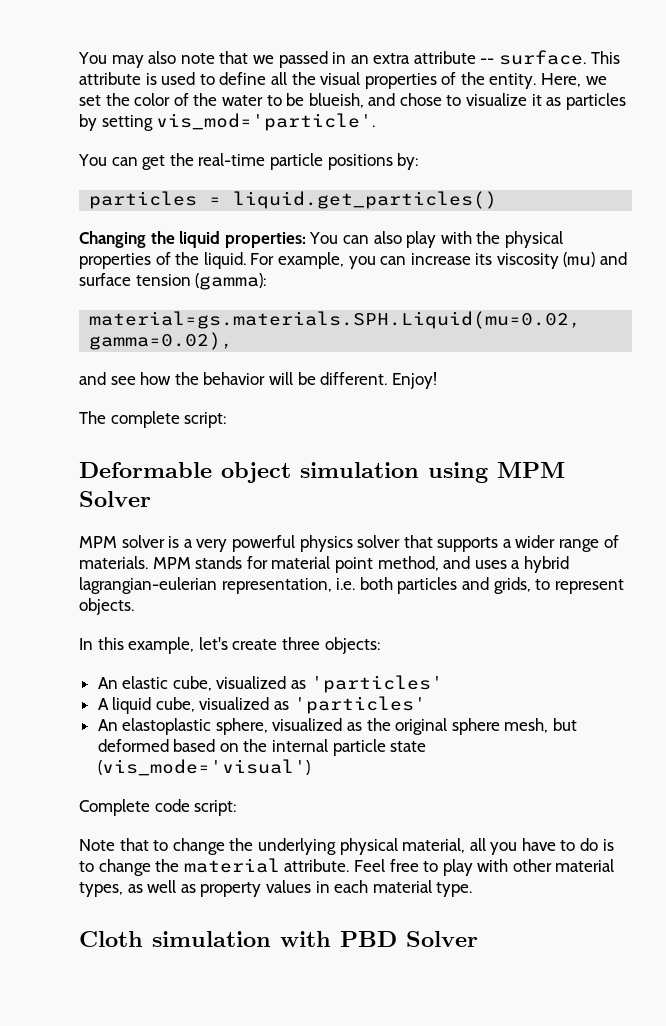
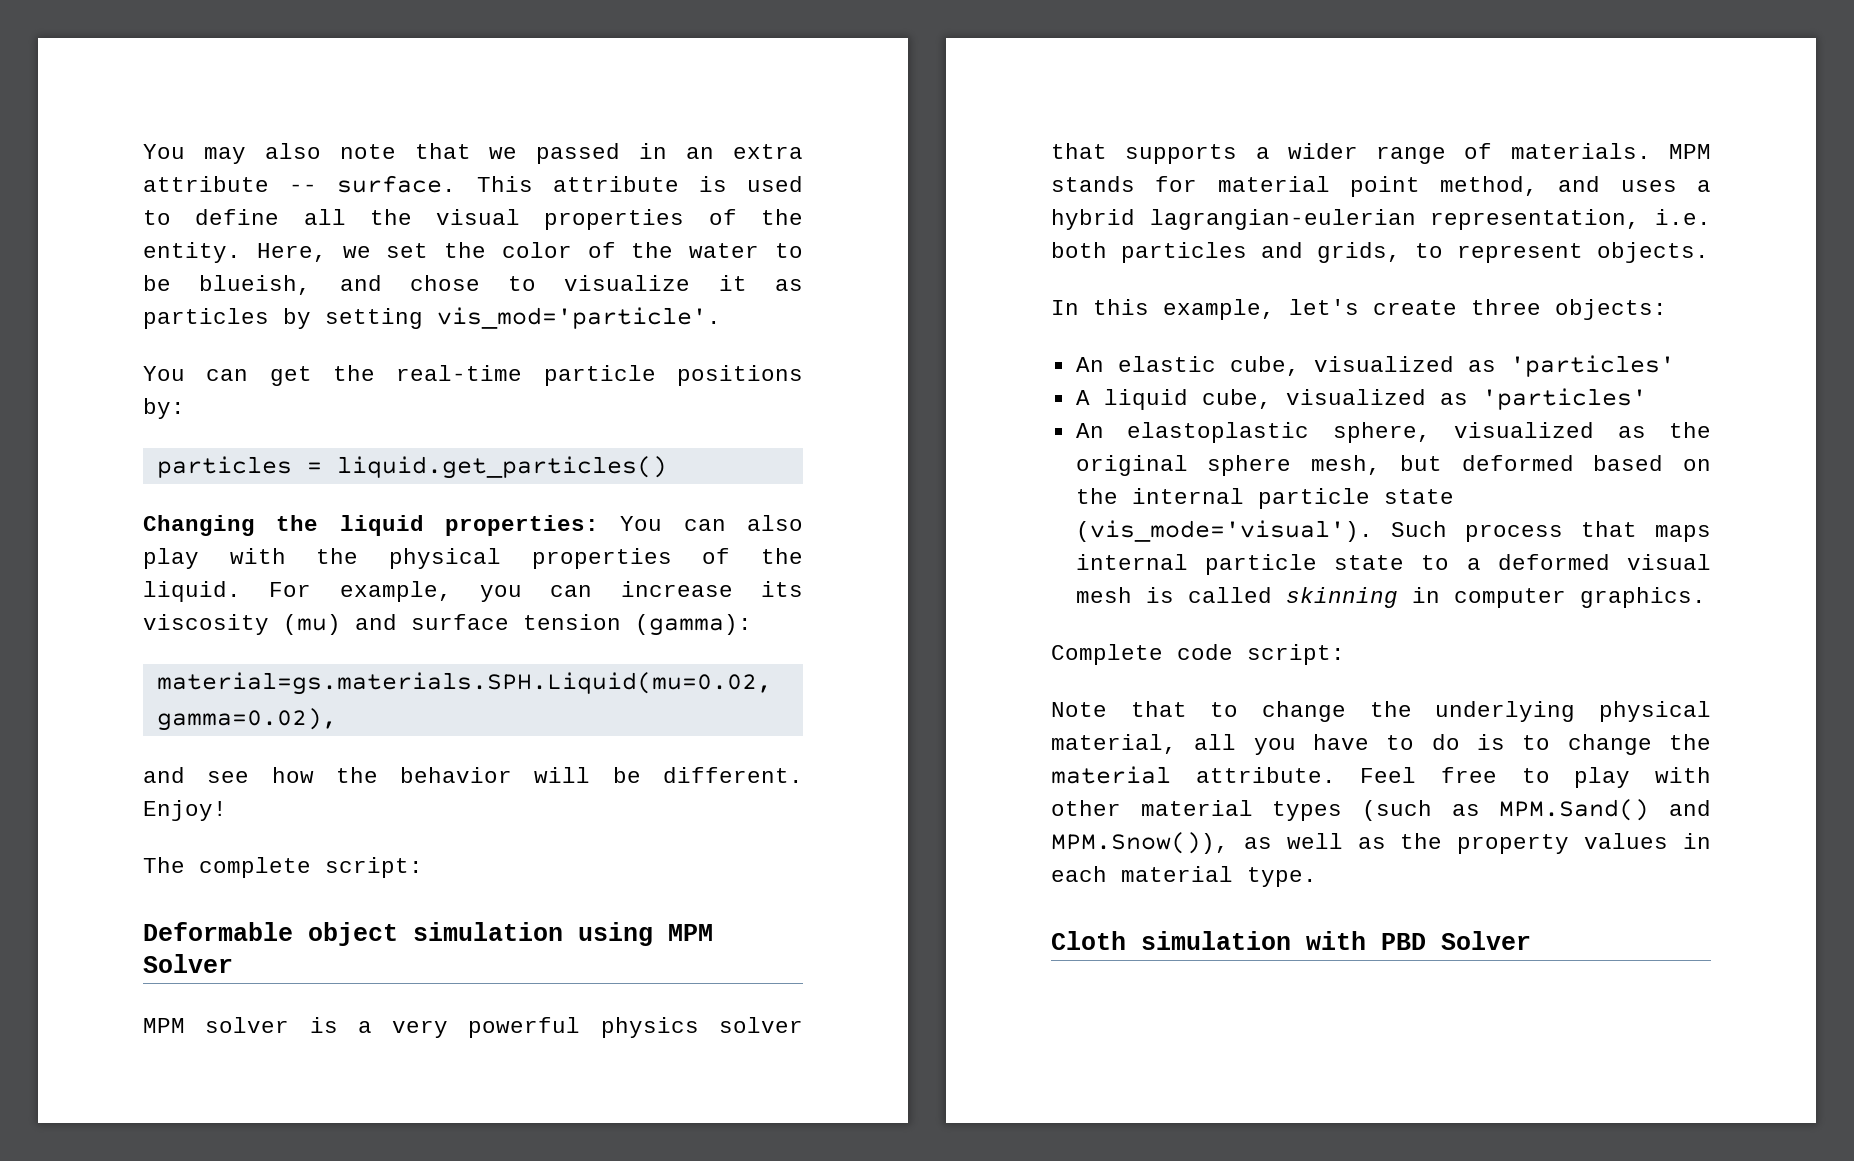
- An elastoplastic sphere, visualized as the original sphere mesh, but deformed based on the internal particle state (vis_mode='visual')
+ An elastoplastic sphere, visualized as the original sphere mesh, but deformed based on the internal particle state (vis_mode='visual'). Such process that maps internal particle state to a deformed visual mesh is called skinning in computer graphics.
- Feel free to play with other material types, as well as property values in each material type.
+ Feel free to play with other material types (such as MPM.Sand() and MPM.Snow()), as well as the property values in each material type.

